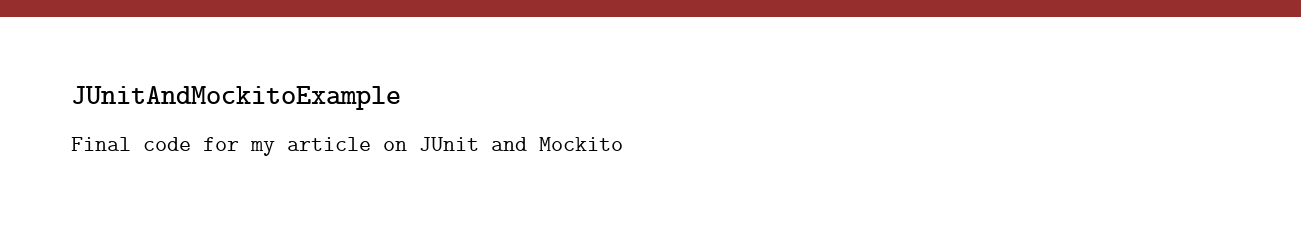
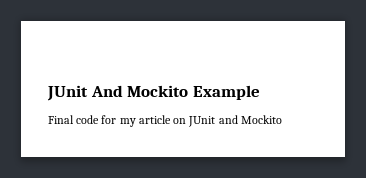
- JUnitAndMockitoExample
+ JUnit And Mockito Example

